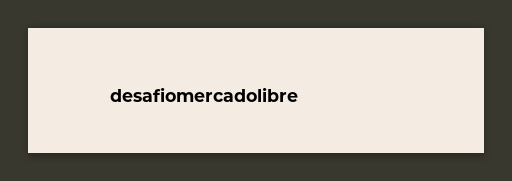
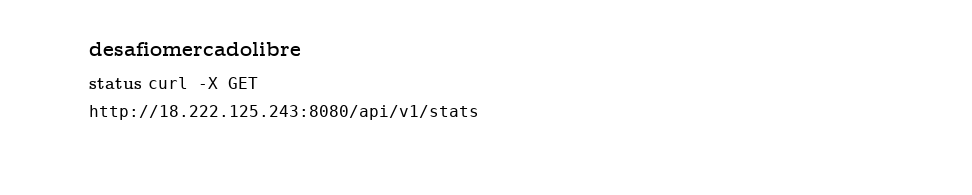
+ status curl -X GET
+ http://18.222.125.243:8080/api/v1/stats

